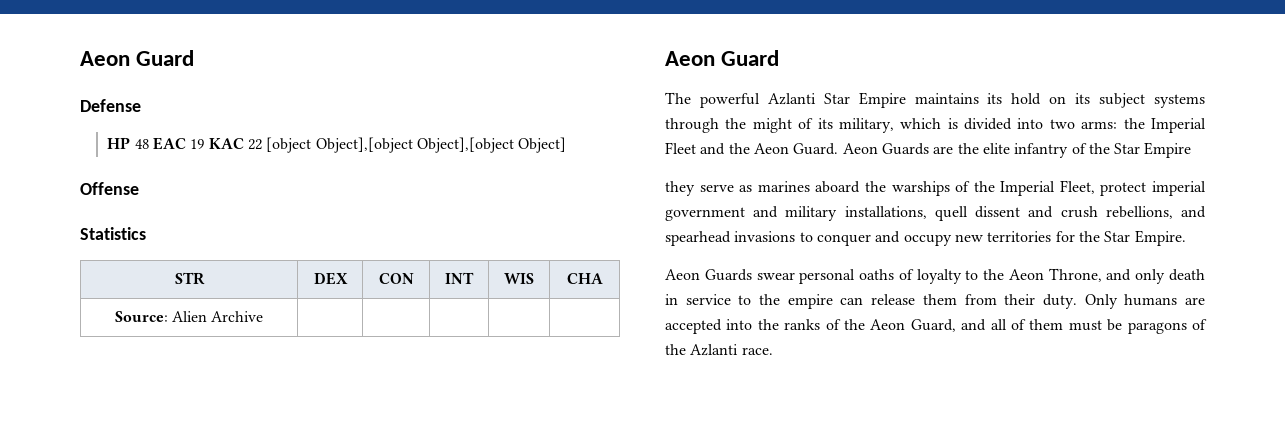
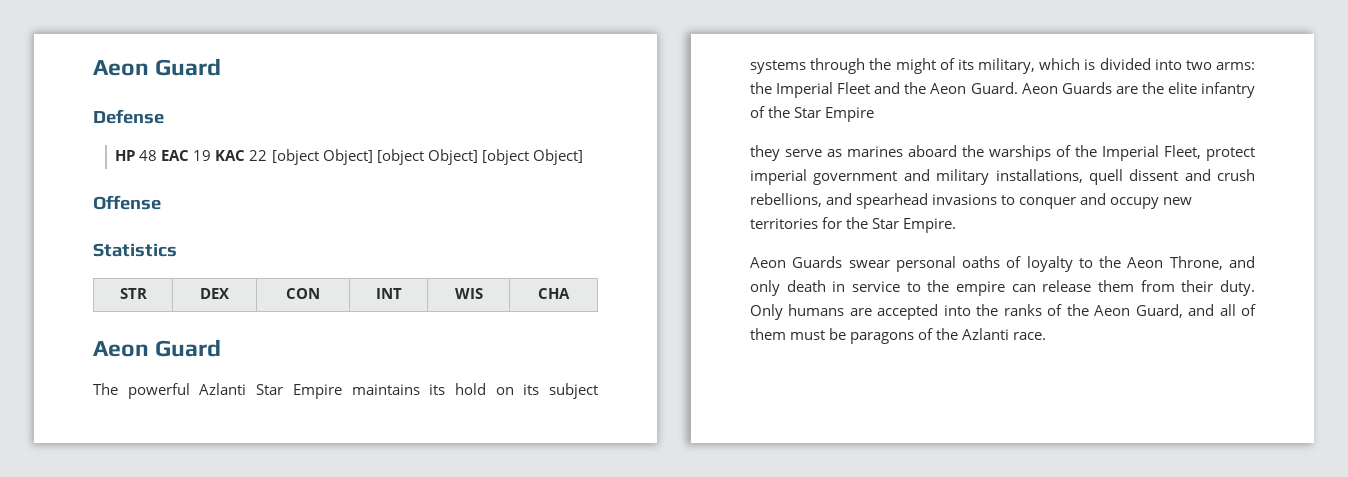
- HP 48 EAC 19 KAC 22 [object Object],[object Object],[object Object]
+ HP 48 EAC 19 KAC 22 [object Object] [object Object] [object Object]
- Source: Alien Archive | | | | |

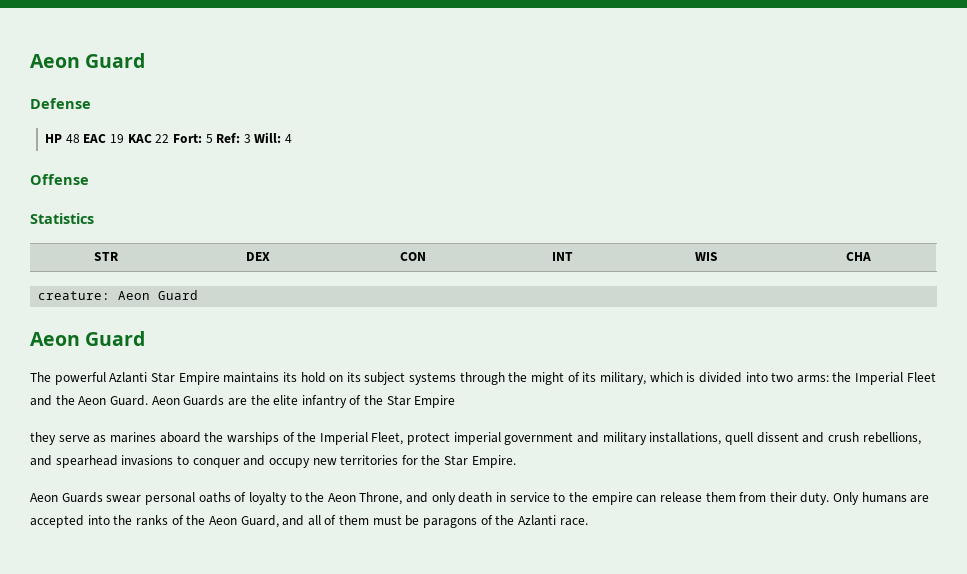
- HP 48 EAC 19 KAC 22 [object Object] [object Object] [object Object]
+ HP 48 EAC 19 KAC 22 Fort: 5 Ref: 3 Will: 4
+ creature: Aeon Guard

